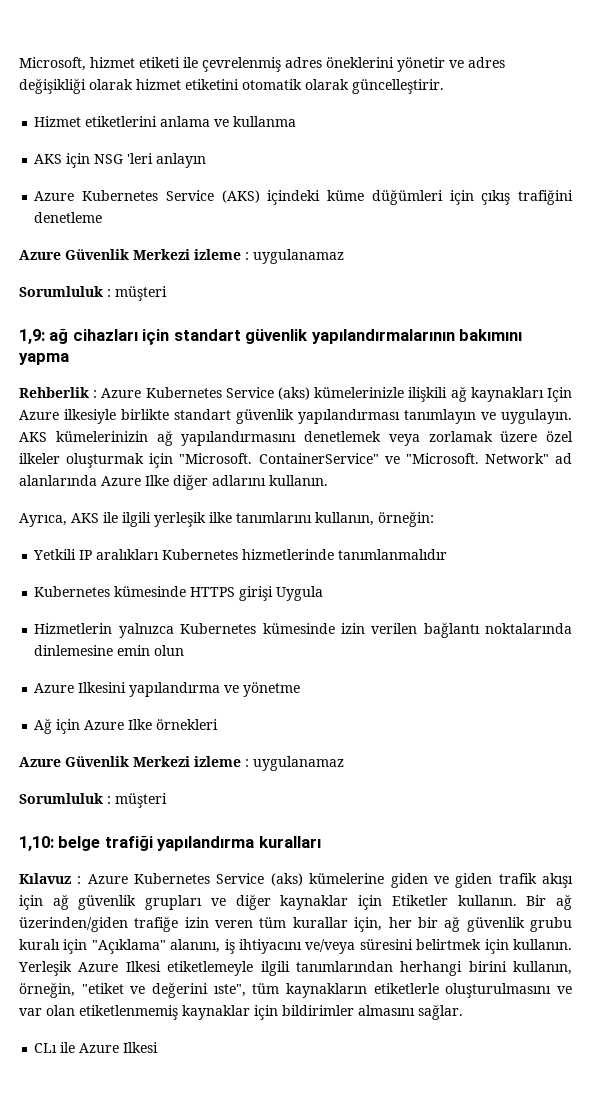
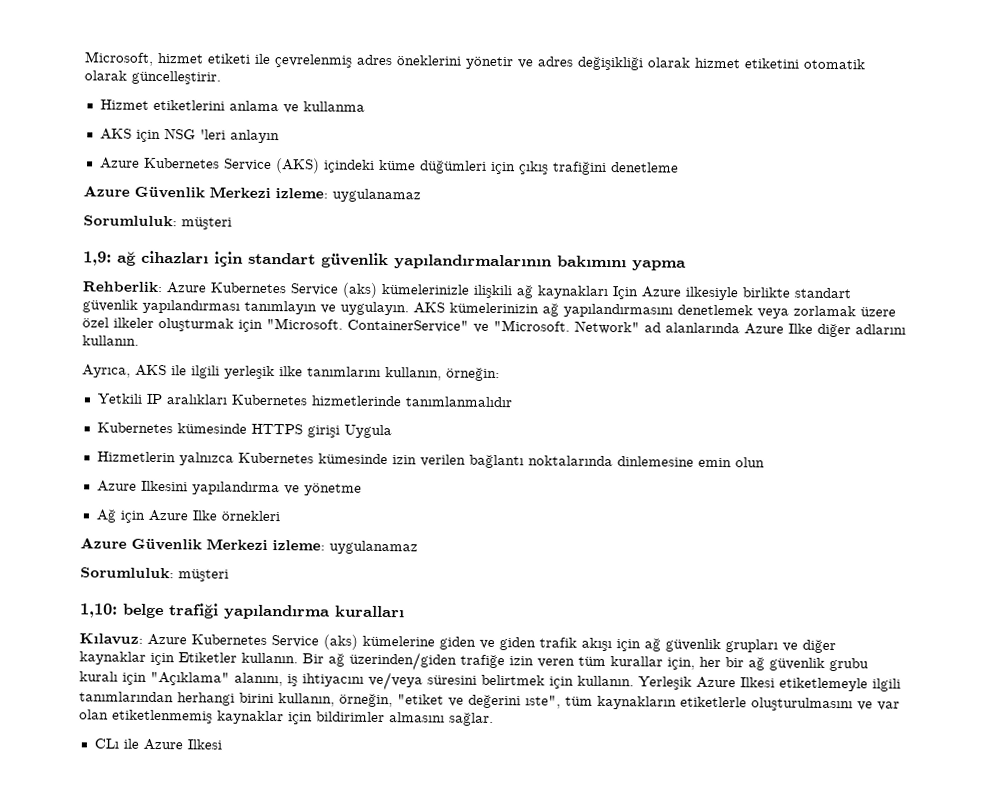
  Azure Kubernetes Service (AKS) içindeki küme düğümleri için çıkış trafiğini denetleme
- Azure Güvenlik Merkezi izleme : uygulanamaz
- Sorumluluk : müşteri
+ Azure Güvenlik Merkezi izleme: uygulanamaz
+ Sorumluluk: müşteri
- Rehberlik : Azure Kubernetes Service (aks) kümelerinizle ilişkili ağ kaynakları Için Azure ilkesiyle birlikte standart güvenlik yapılandırması tanımlayın ve uygulayın.
+ Rehberlik: Azure Kubernetes Service (aks) kümelerinizle ilişkili ağ kaynakları Için Azure ilkesiyle birlikte standart güvenlik yapılandırması tanımlayın ve uygulayın.
  Ağ için Azure Ilke örnekleri
- Azure Güvenlik Merkezi izleme : uygulanamaz
- Sorumluluk : müşteri
+ Azure Güvenlik Merkezi izleme: uygulanamaz
+ Sorumluluk: müşteri
- Kılavuz : Azure Kubernetes Service (aks) kümelerine giden ve giden trafik akışı için ağ güvenlik grupları ve diğer kaynaklar için Etiketler kullanın.
+ Kılavuz: Azure Kubernetes Service (aks) kümelerine giden ve giden trafik akışı için ağ güvenlik grupları ve diğer kaynaklar için Etiketler kullanın.

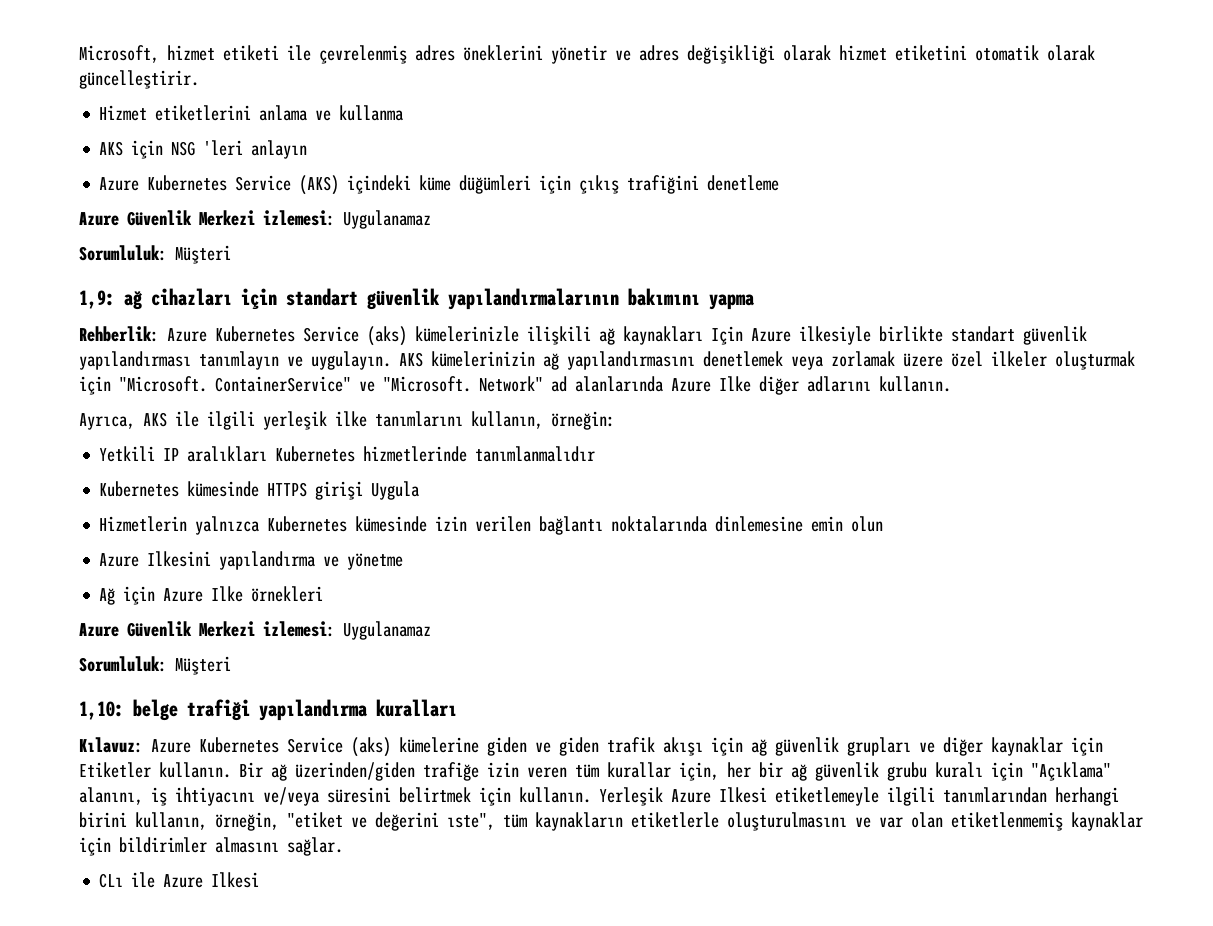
  Azure Kubernetes Service (AKS) içindeki küme düğümleri için çıkış trafiğini denetleme
- Azure Güvenlik Merkezi izleme: uygulanamaz
- Sorumluluk: müşteri
+ Azure Güvenlik Merkezi izlemesi: Uygulanamaz
+ Sorumluluk: Müşteri
  Ağ için Azure Ilke örnekleri
- Azure Güvenlik Merkezi izleme: uygulanamaz
- Sorumluluk: müşteri
+ Azure Güvenlik Merkezi izlemesi: Uygulanamaz
+ Sorumluluk: Müşteri

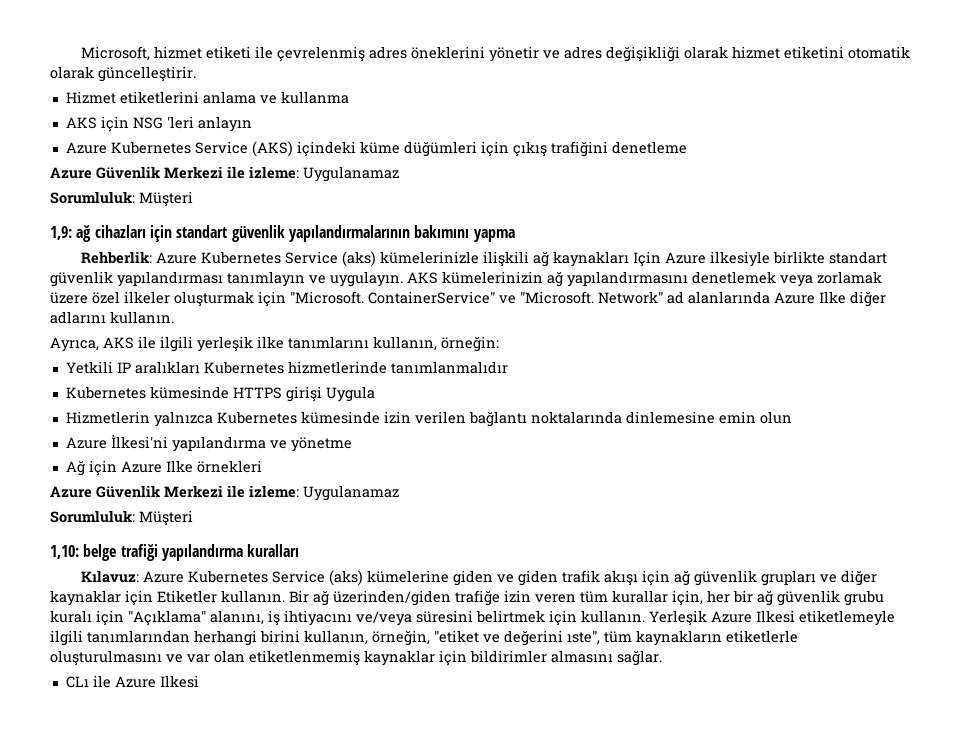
  Azure Kubernetes Service (AKS) içindeki küme düğümleri için çıkış trafiğini denetleme
- Azure Güvenlik Merkezi izlemesi: Uygulanamaz
+ Azure Güvenlik Merkezi ile izleme: Uygulanamaz
- Azure Ilkesini yapılandırma ve yönetme
+ Azure İlkesi'ni yapılandırma ve yönetme
  Ağ için Azure Ilke örnekleri
- Azure Güvenlik Merkezi izlemesi: Uygulanamaz
+ Azure Güvenlik Merkezi ile izleme: Uygulanamaz

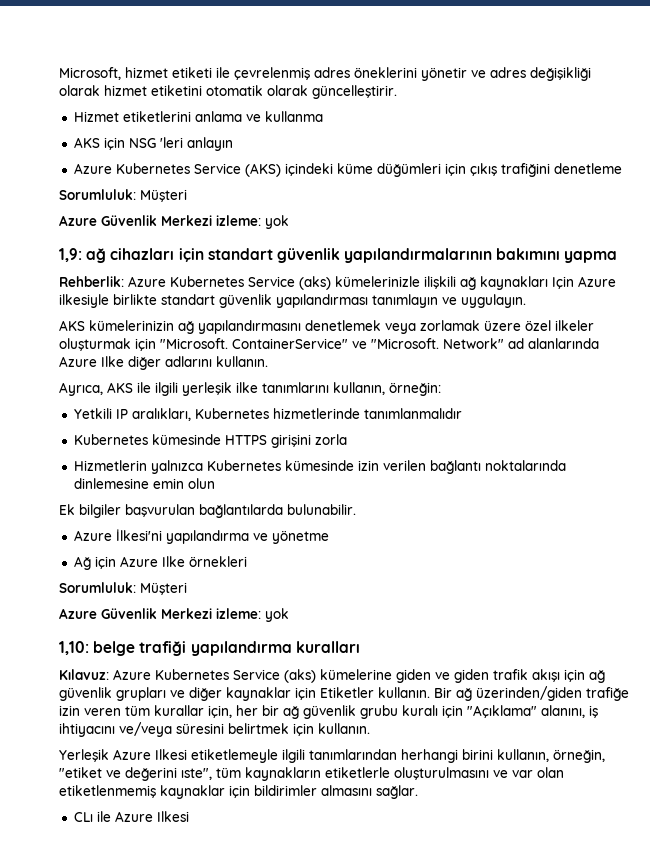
  Azure Kubernetes Service (AKS) içindeki küme düğümleri için çıkış trafiğini denetleme
- Azure Güvenlik Merkezi ile izleme: Uygulanamaz
  Sorumluluk: Müşteri
+ Azure Güvenlik Merkezi izleme: yok
- Rehberlik: Azure Kubernetes Service (aks) kümelerinizle ilişkili ağ kaynakları Için Azure ilkesiyle birlikte standart güvenlik yapılandırması tanımlayın ve uygulayın. AKS kümelerinizin ağ yapılandırmasını denetlemek veya zorlamak üzere özel ilkeler oluşturmak için "Microsoft.
+ Rehberlik: Azure Kubernetes Service (aks) kümelerinizle ilişkili ağ kaynakları Için Azure ilkesiyle birlikte standart güvenlik yapılandırması tanımlayın ve uygulayın.
+ AKS kümelerinizin ağ yapılandırmasını denetlemek veya zorlamak üzere özel ilkeler oluşturmak için "Microsoft.
- Yetkili IP aralıkları Kubernetes hizmetlerinde tanımlanmalıdır
+ Yetkili IP aralıkları, Kubernetes hizmetlerinde tanımlanmalıdır
- Kubernetes kümesinde HTTPS girişi Uygula
+ Kubernetes kümesinde HTTPS girişini zorla
+ Ek bilgiler başvurulan bağlantılarda bulunabilir.
  Ağ için Azure Ilke örnekleri
- Azure Güvenlik Merkezi ile izleme: Uygulanamaz
  Sorumluluk: Müşteri
+ Azure Güvenlik Merkezi izleme: yok
- Bir ağ üzerinden/giden trafiğe izin veren tüm kurallar için, her bir ağ güvenlik grubu kuralı için "Açıklama" alanını, iş ihtiyacını ve/veya süresini belirtmek için kullanın. Yerleşik Azure Ilkesi etiketlemeyle ilgili tanımlarından herhangi birini kullanın, örneğin, "etiket ve değerini ıste", tüm kaynakların etiketlerle oluşturulmasını ve var olan etiketlenmemiş kaynaklar için bildirimler almasını sağlar.
+ Bir ağ üzerinden/giden trafiğe izin veren tüm kurallar için, her bir ağ güvenlik grubu kuralı için "Açıklama" alanını, iş ihtiyacını ve/veya süresini belirtmek için kullanın.
+ Yerleşik Azure Ilkesi etiketlemeyle ilgili tanımlarından herhangi birini kullanın, örneğin, "etiket ve değerini ıste", tüm kaynakların etiketlerle oluşturulmasını ve var olan etiketlenmemiş kaynaklar için bildirimler almasını sağlar.

